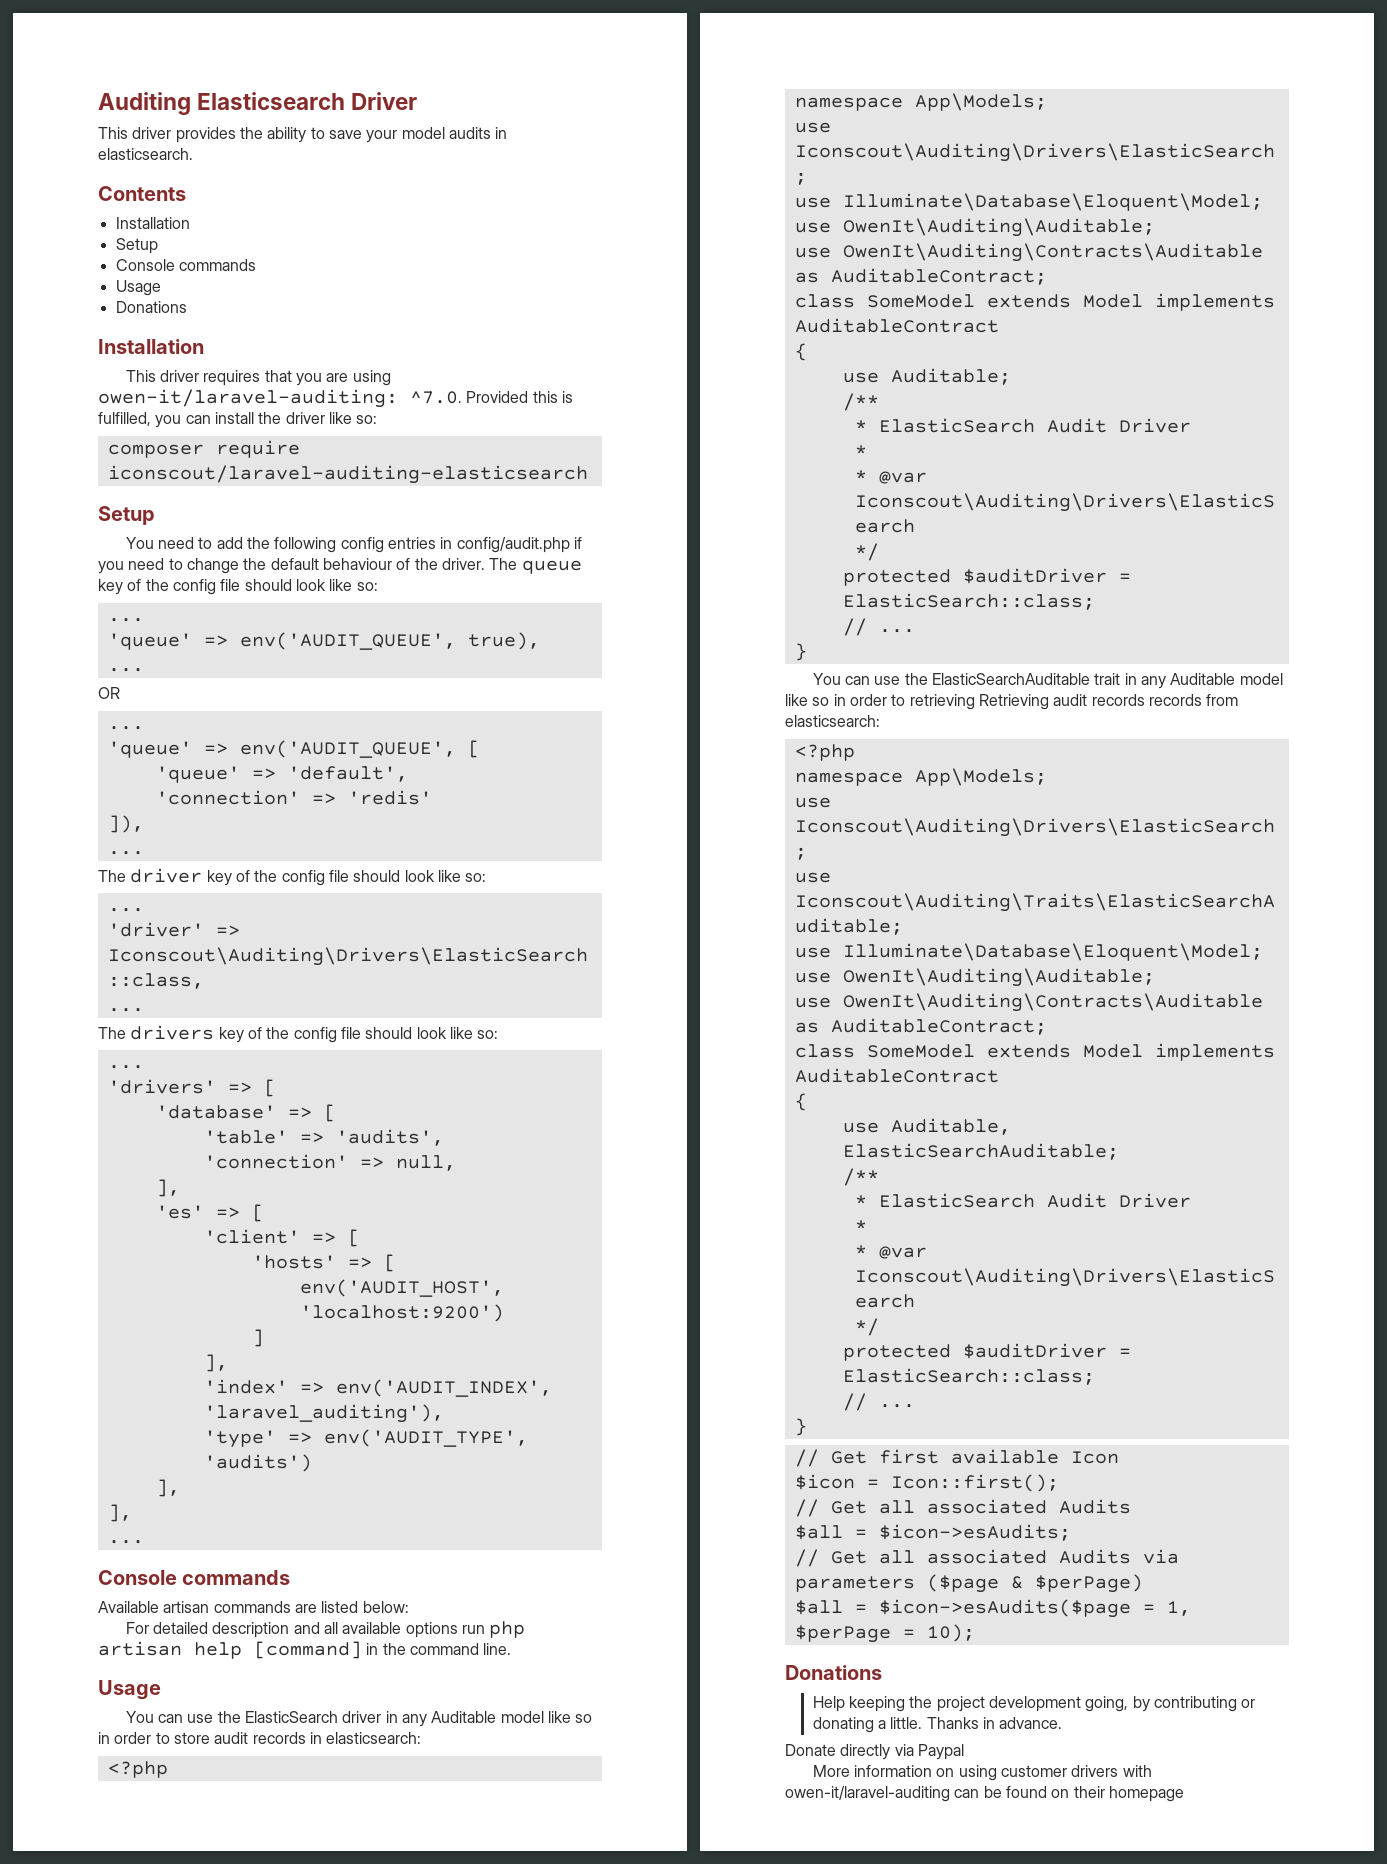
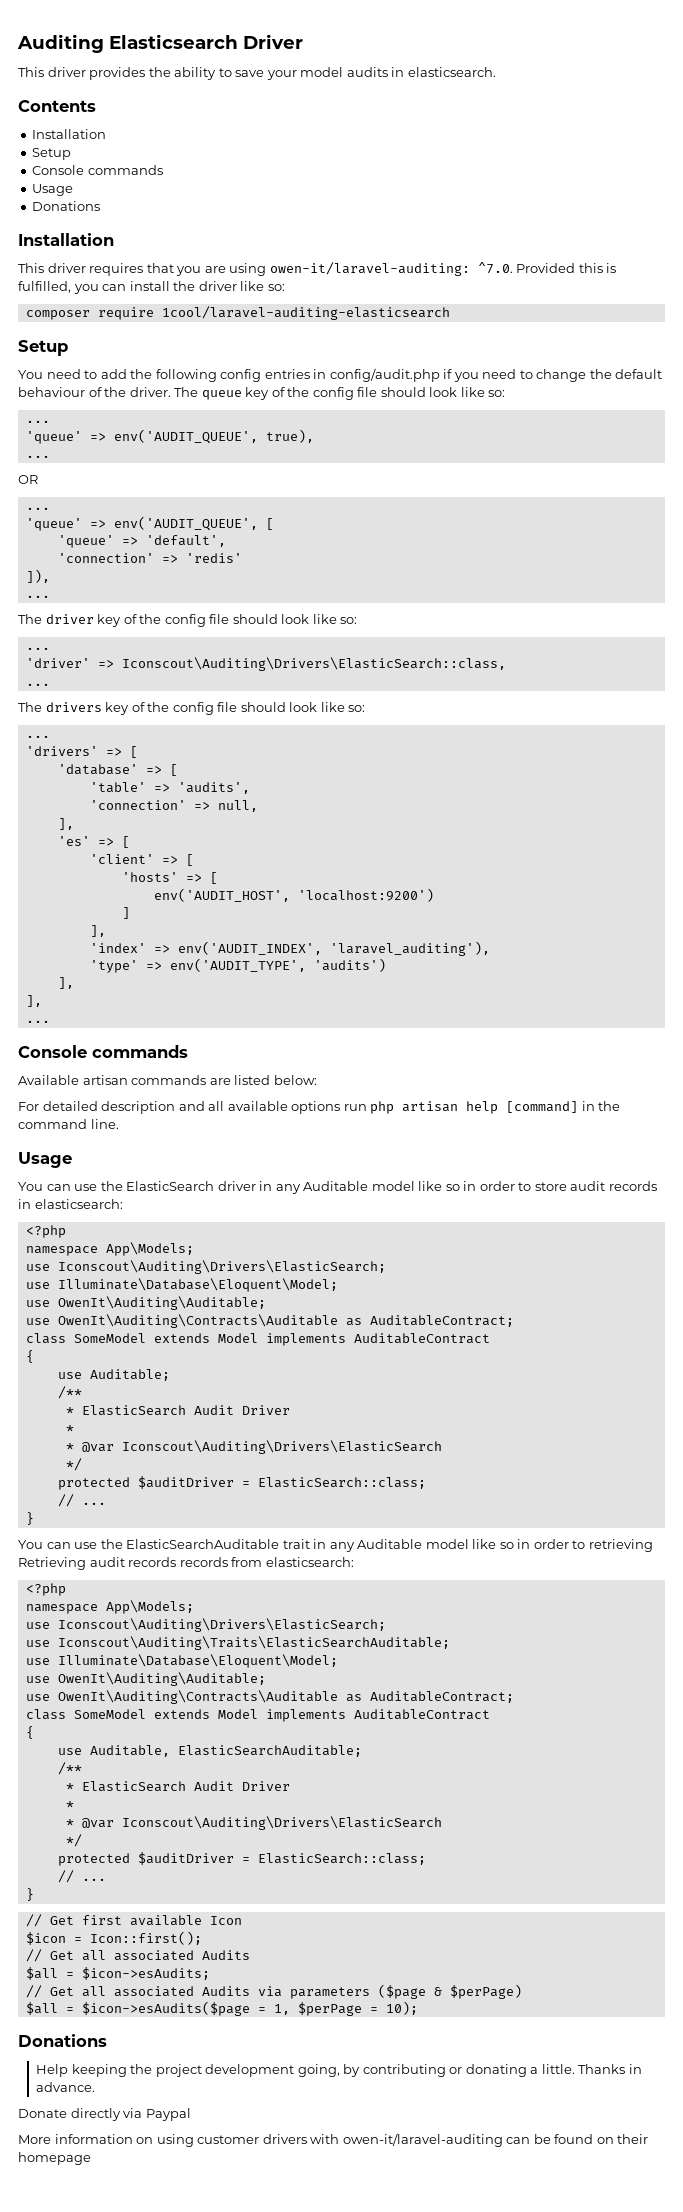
- composer require iconscout/laravel-auditing-elasticsearch
+ composer require 1cool/laravel-auditing-elasticsearch

